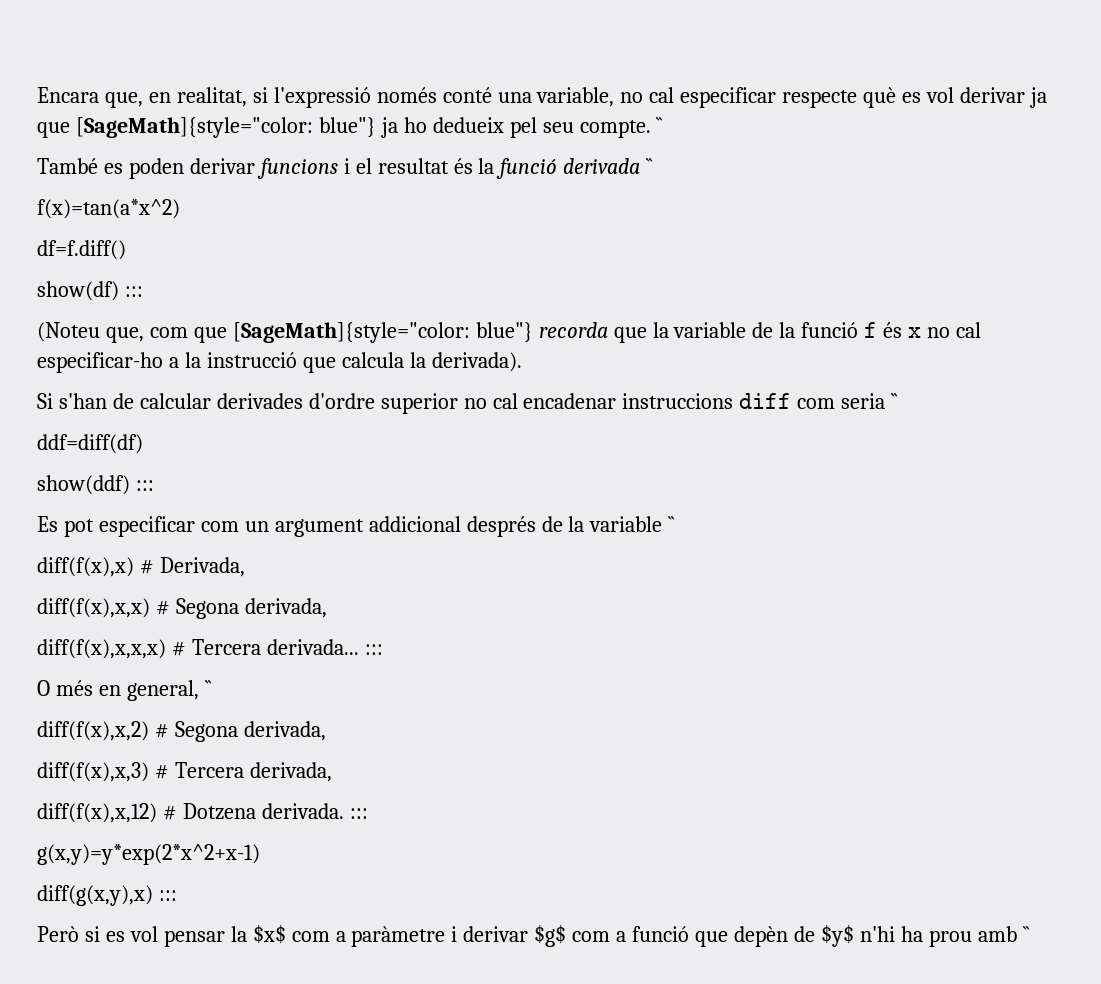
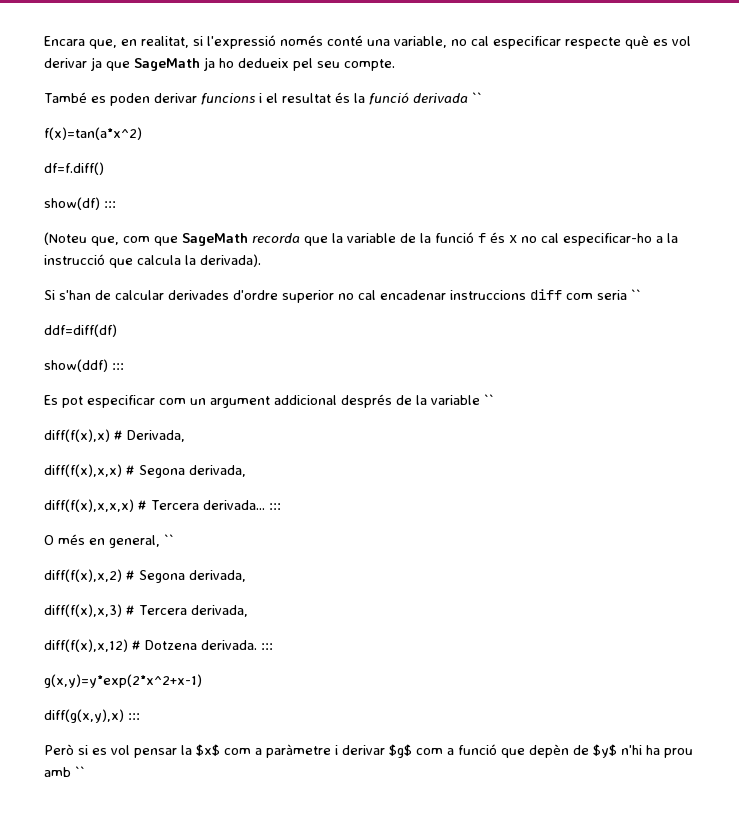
- Encara que, en realitat, si l'expressió només conté una variable, no cal especificar respecte què es vol derivar ja que [SageMath]{style="color: blue"} ja ho dedueix pel seu compte. ``
+ Encara que, en realitat, si l'expressió només conté una variable, no cal especificar respecte què es vol derivar ja que SageMath ja ho dedueix pel seu compte.
- (Noteu que, com que [SageMath]{style="color: blue"} recorda que la variable de la funció f és x no cal especificar-ho a la instrucció que calcula la derivada).
+ (Noteu que, com que SageMath recorda que la variable de la funció f és x no cal especificar-ho a la instrucció que calcula la derivada).

